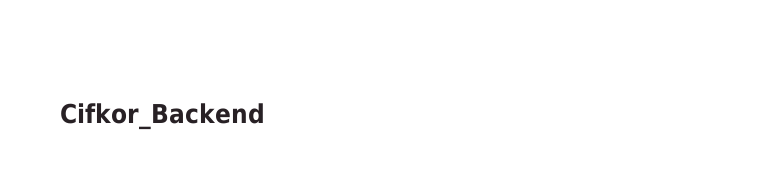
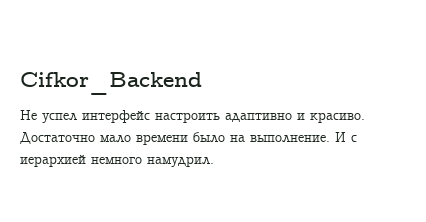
+ Не успел интерфейс настроить адаптивно и красиво. Достаточно мало времени было на выполнение. И с иерархией немного намудрил.

